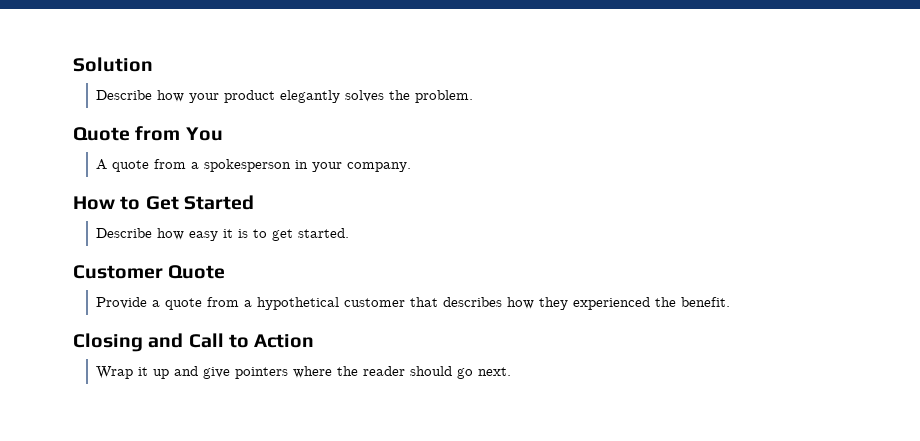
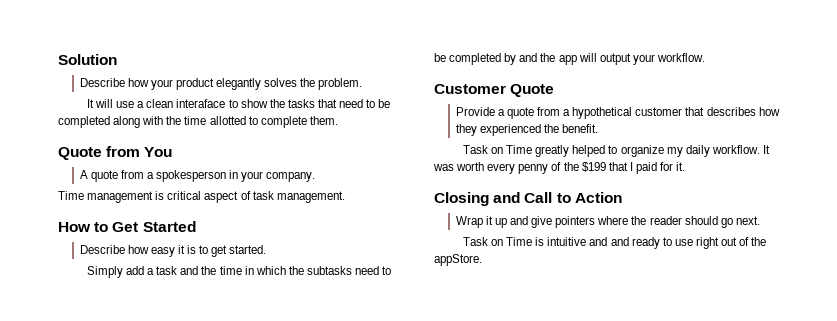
+ It will use a clean interaface to show the tasks that need to be completed along with the time allotted to complete them.
+ Time management is critical aspect of task management.
+ Simply add a task and the time in which the subtasks need to be completed by and the app will output your workflow.
+ Task on Time greatly helped to organize my daily workflow. It was worth every penny of the $199 that I paid for it.
+ Task on Time is intuitive and and ready to use right out of the appStore.

